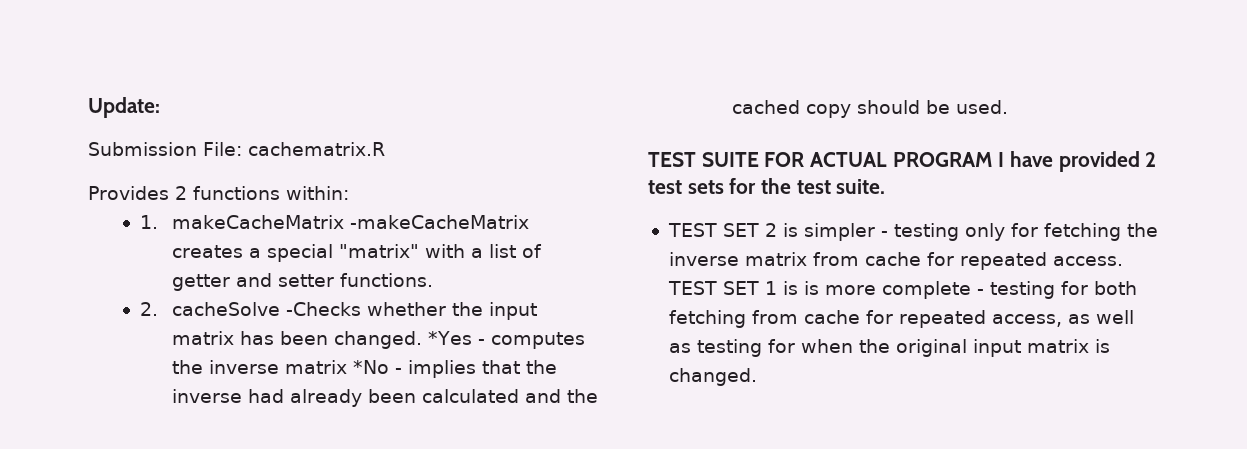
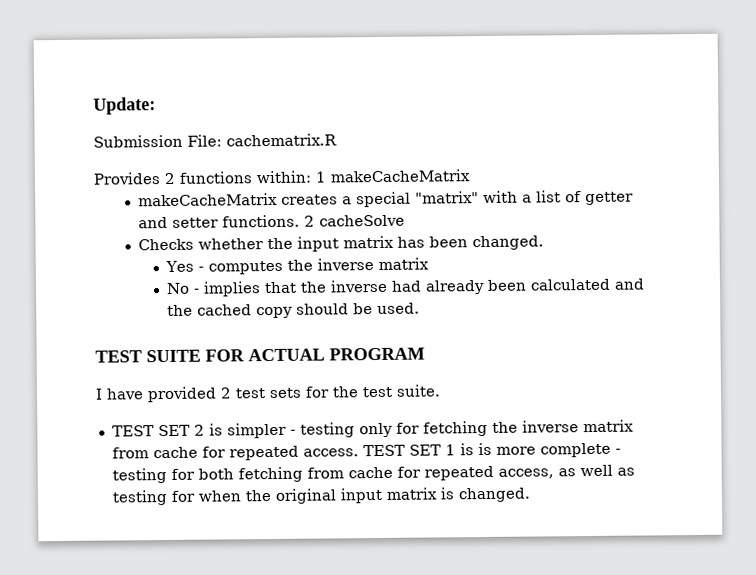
- Provides 2 functions within:
- 1. makeCacheMatrix -makeCacheMatrix creates a special "matrix" with a list of getter and setter functions.
- 2. cacheSolve -Checks whether the input matrix has been changed. *Yes - computes the inverse matrix *No - implies that the inverse had already been calculated and the cached copy should be used.
+ Provides 2 functions within: 1 makeCacheMatrix
+ makeCacheMatrix creates a special "matrix" with a list of getter and setter functions. 2 cacheSolve
+ Checks whether the input matrix has been changed.
+ Yes - computes the inverse matrix
+ No - implies that the inverse had already been calculated and the cached copy should be used.
- TEST SUITE FOR ACTUAL PROGRAM I have provided 2 test sets for the test suite.
+ TEST SUITE FOR ACTUAL PROGRAM
+ I have provided 2 test sets for the test suite.

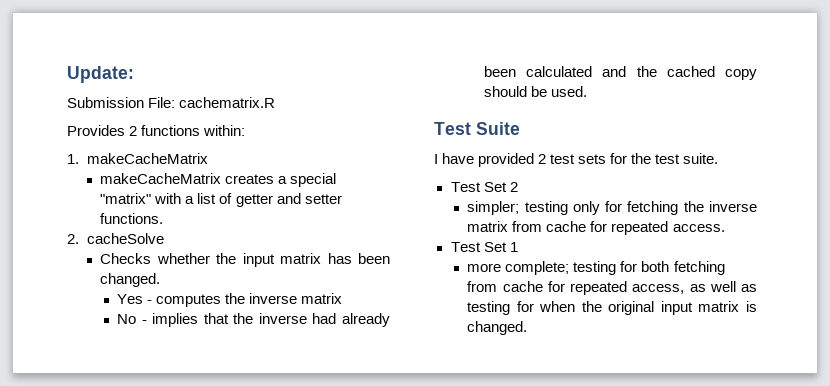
- Provides 2 functions within: 1 makeCacheMatrix
+ Provides 2 functions within:
+ 1. makeCacheMatrix
- makeCacheMatrix creates a special "matrix" with a list of getter and setter functions. 2 cacheSolve
+ makeCacheMatrix creates a special "matrix" with a list of getter and setter functions.
+ 2. cacheSolve
- TEST SUITE FOR ACTUAL PROGRAM
+ Test Suite
- TEST SET 2 is simpler - testing only for fetching the inverse matrix from cache for repeated access. TEST SET 1 is is more complete - testing for both fetching from cache for repeated access, as well as testing for when the original input matrix is changed.
+ Test Set 2
+ simpler; testing only for fetching the inverse matrix from cache for repeated access.
+ Test Set 1
+ more complete; testing for both fetching from cache for repeated access, as well as testing for when the original input matrix is changed.

